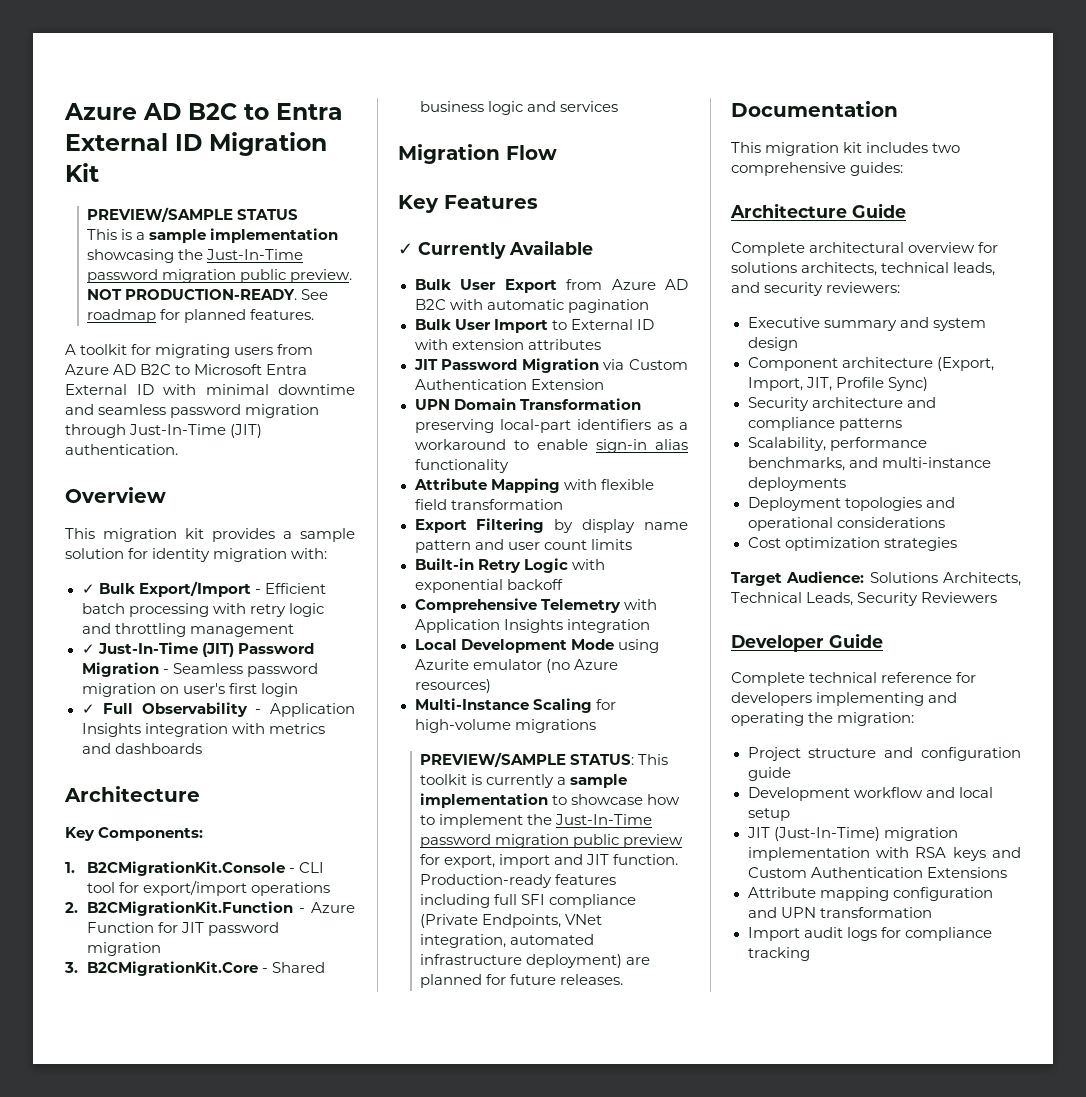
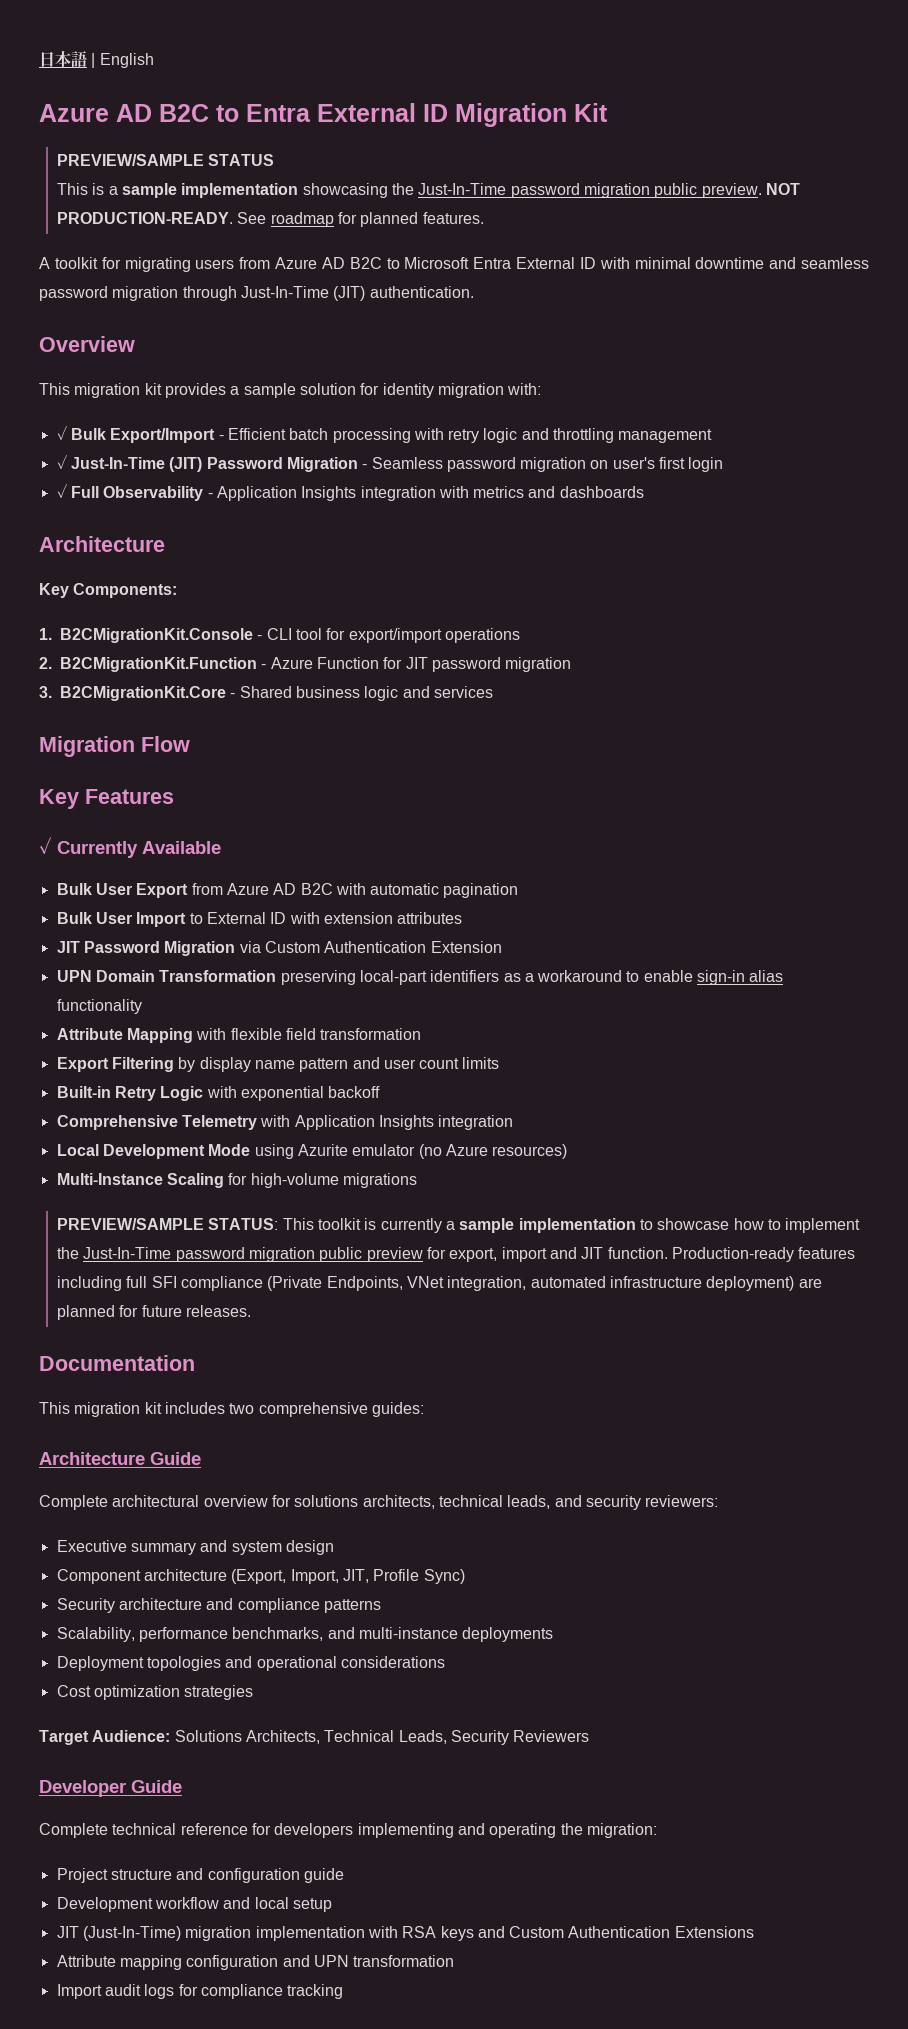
+ 日本語 | English

